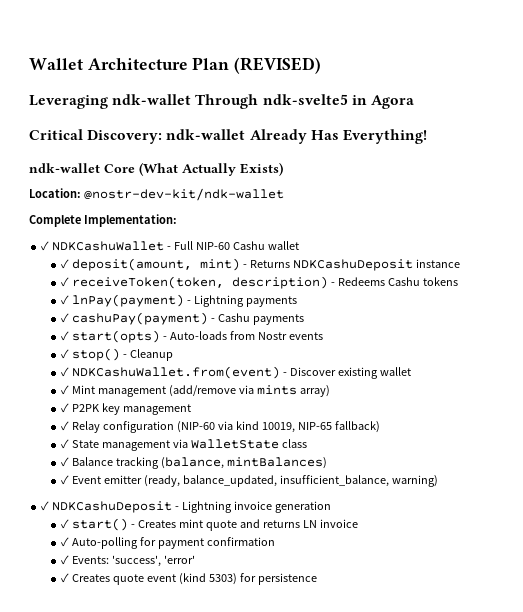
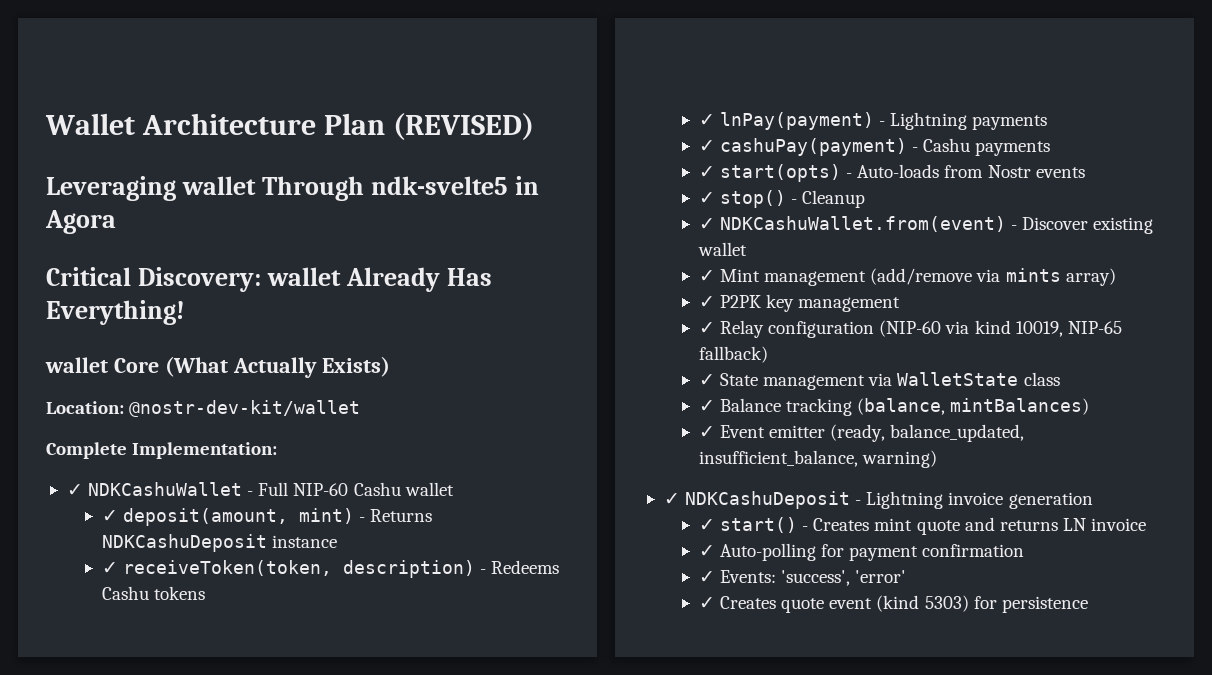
- Leveraging ndk-wallet Through ndk-svelte5 in Agora
+ Leveraging wallet Through ndk-svelte5 in Agora
- Critical Discovery: ndk-wallet Already Has Everything!
+ Critical Discovery: wallet Already Has Everything!
- ndk-wallet Core (What Actually Exists)
+ wallet Core (What Actually Exists)
- Location: @nostr-dev-kit/ndk-wallet
+ Location: @nostr-dev-kit/wallet

